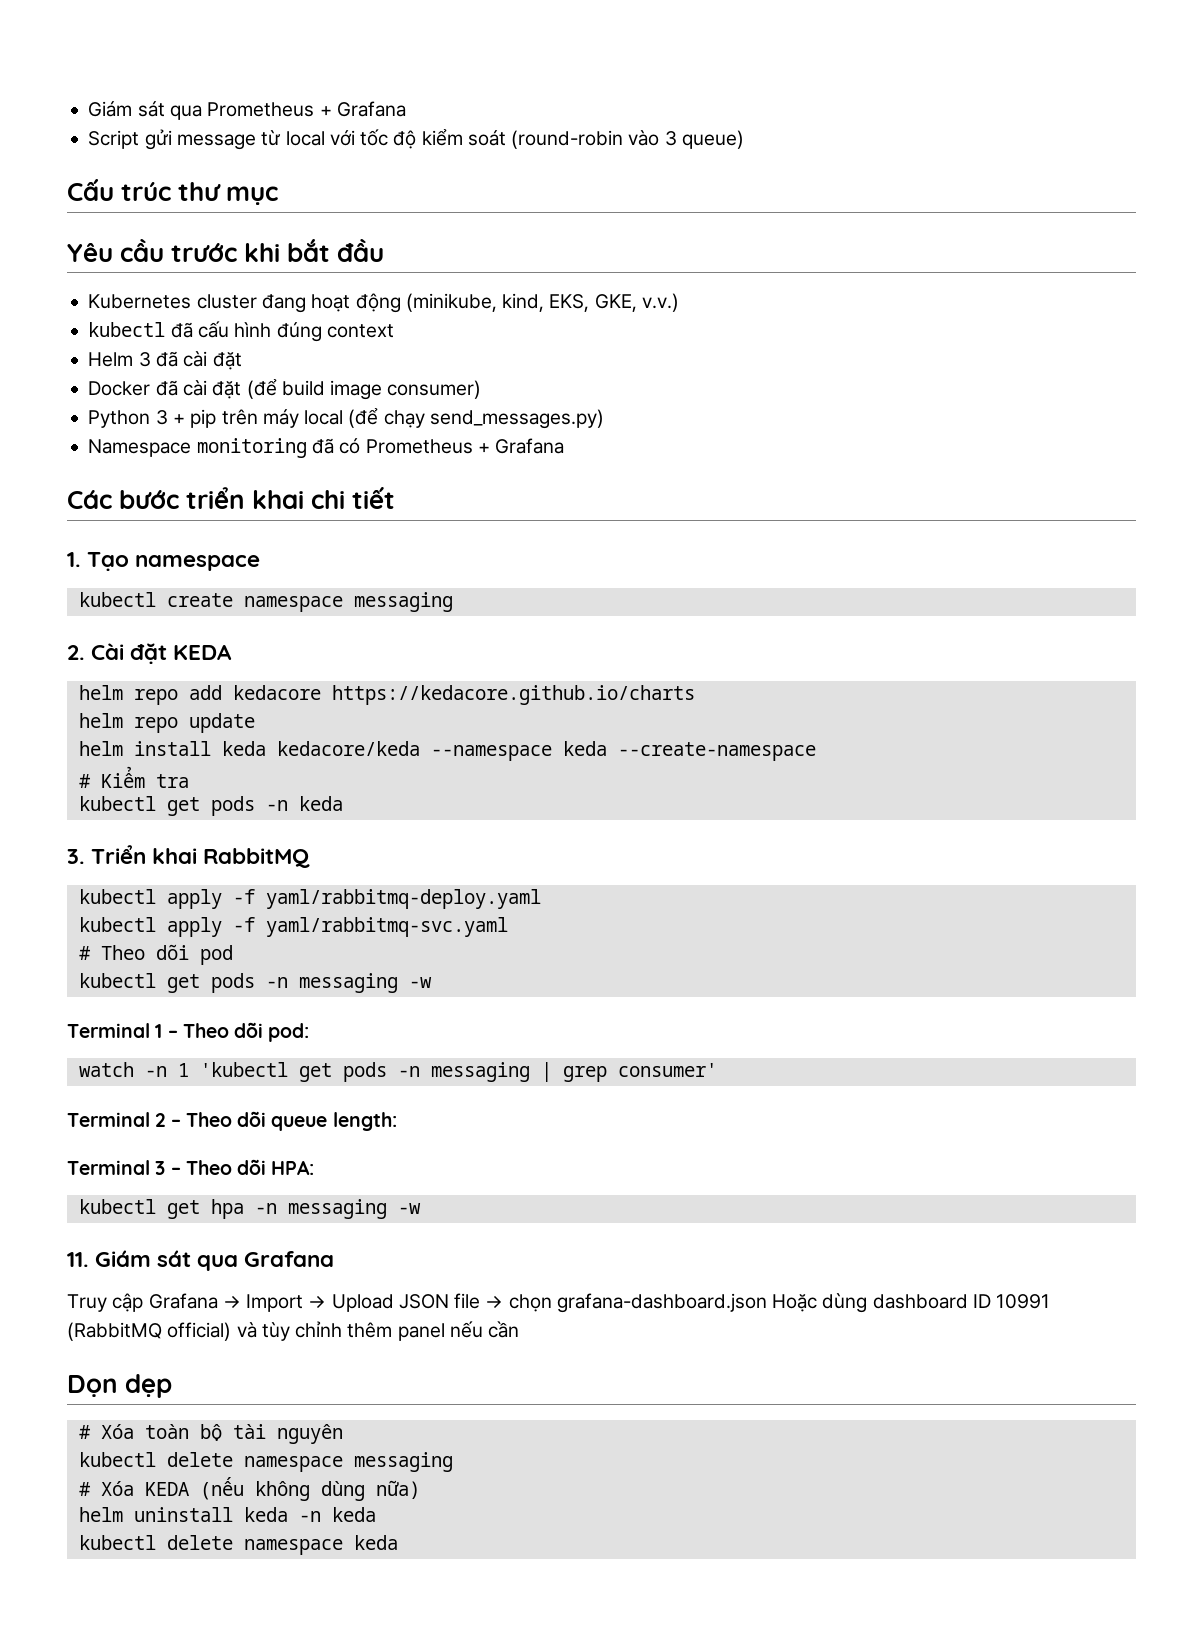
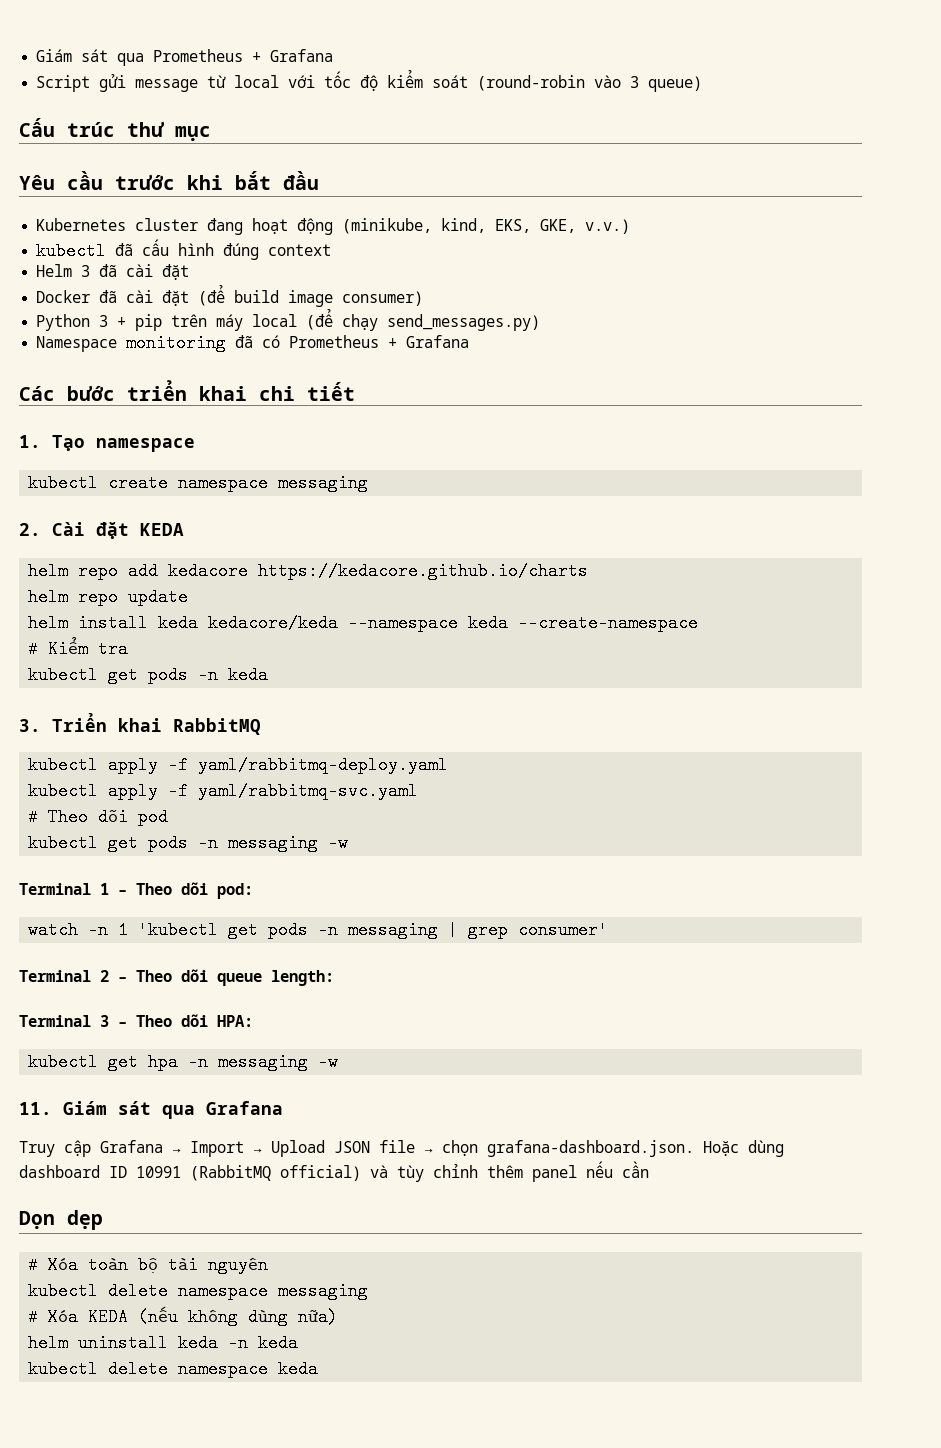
- Truy cập Grafana → Import → Upload JSON file → chọn grafana-dashboard.json Hoặc dùng dashboard ID 10991 (RabbitMQ official) và tùy chỉnh thêm panel nếu cần
+ Truy cập Grafana → Import → Upload JSON file → chọn grafana-dashboard.json. Hoặc dùng dashboard ID 10991 (RabbitMQ official) và tùy chỉnh thêm panel nếu cần

